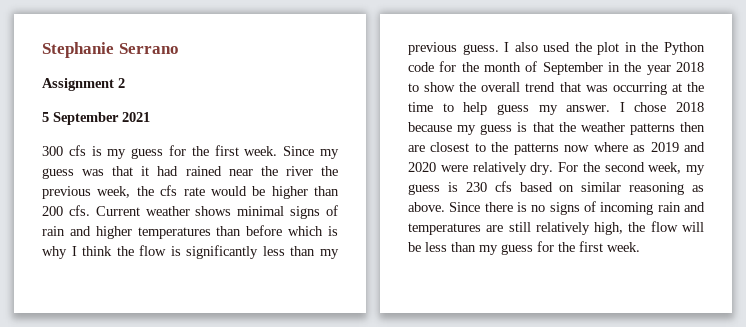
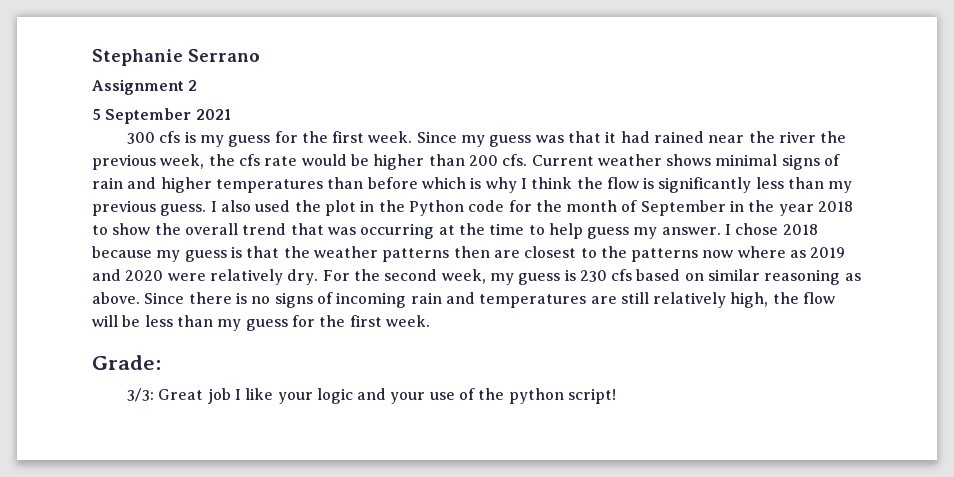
+ Grade:
+ 3/3: Great job I like your logic and your use of the python script!

